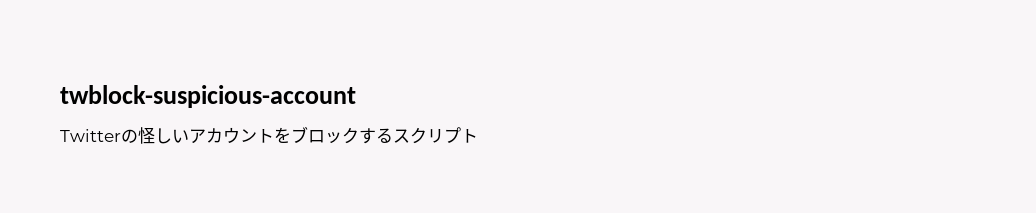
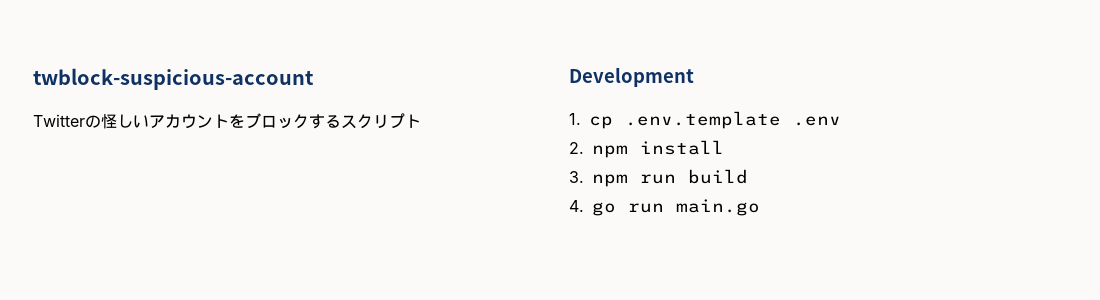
+ Development
+ 1. cp .env.template .env
+ 2. npm install
+ 3. npm run build
+ 4. go run main.go

